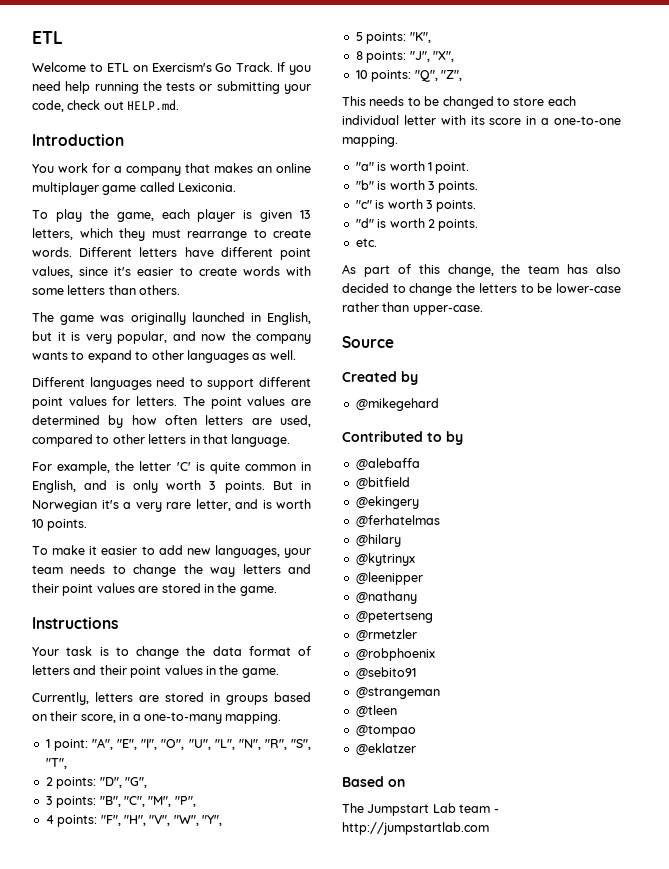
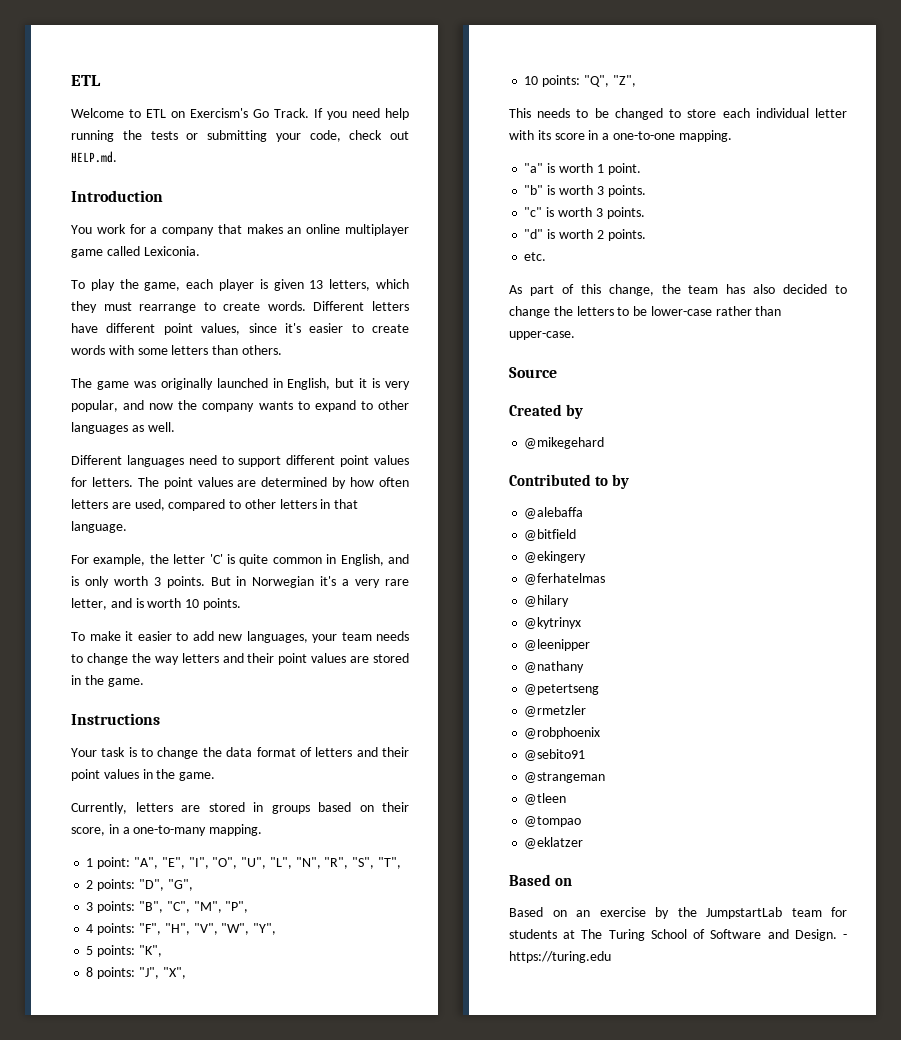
- The Jumpstart Lab team - http://jumpstartlab.com
+ Based on an exercise by the JumpstartLab team for students at The Turing School of Software and Design. - https://turing.edu

